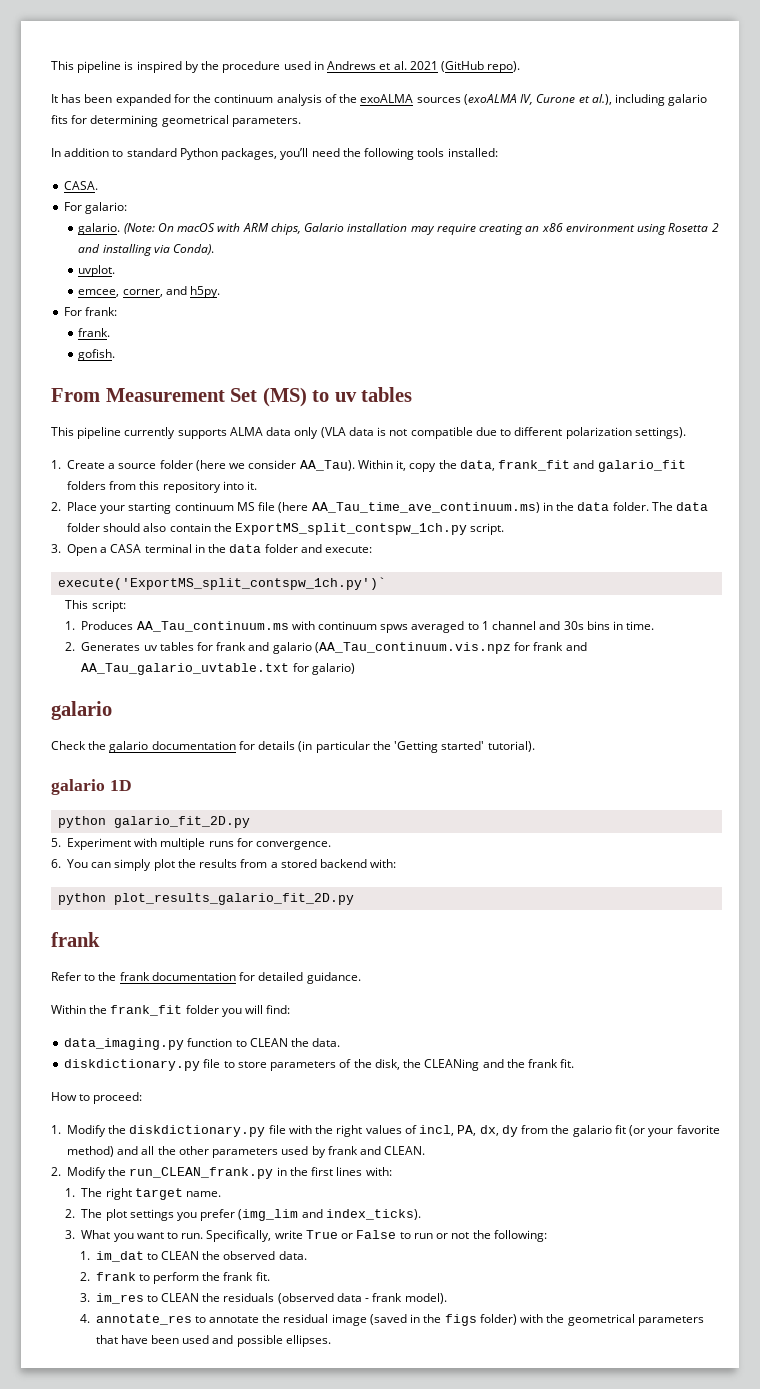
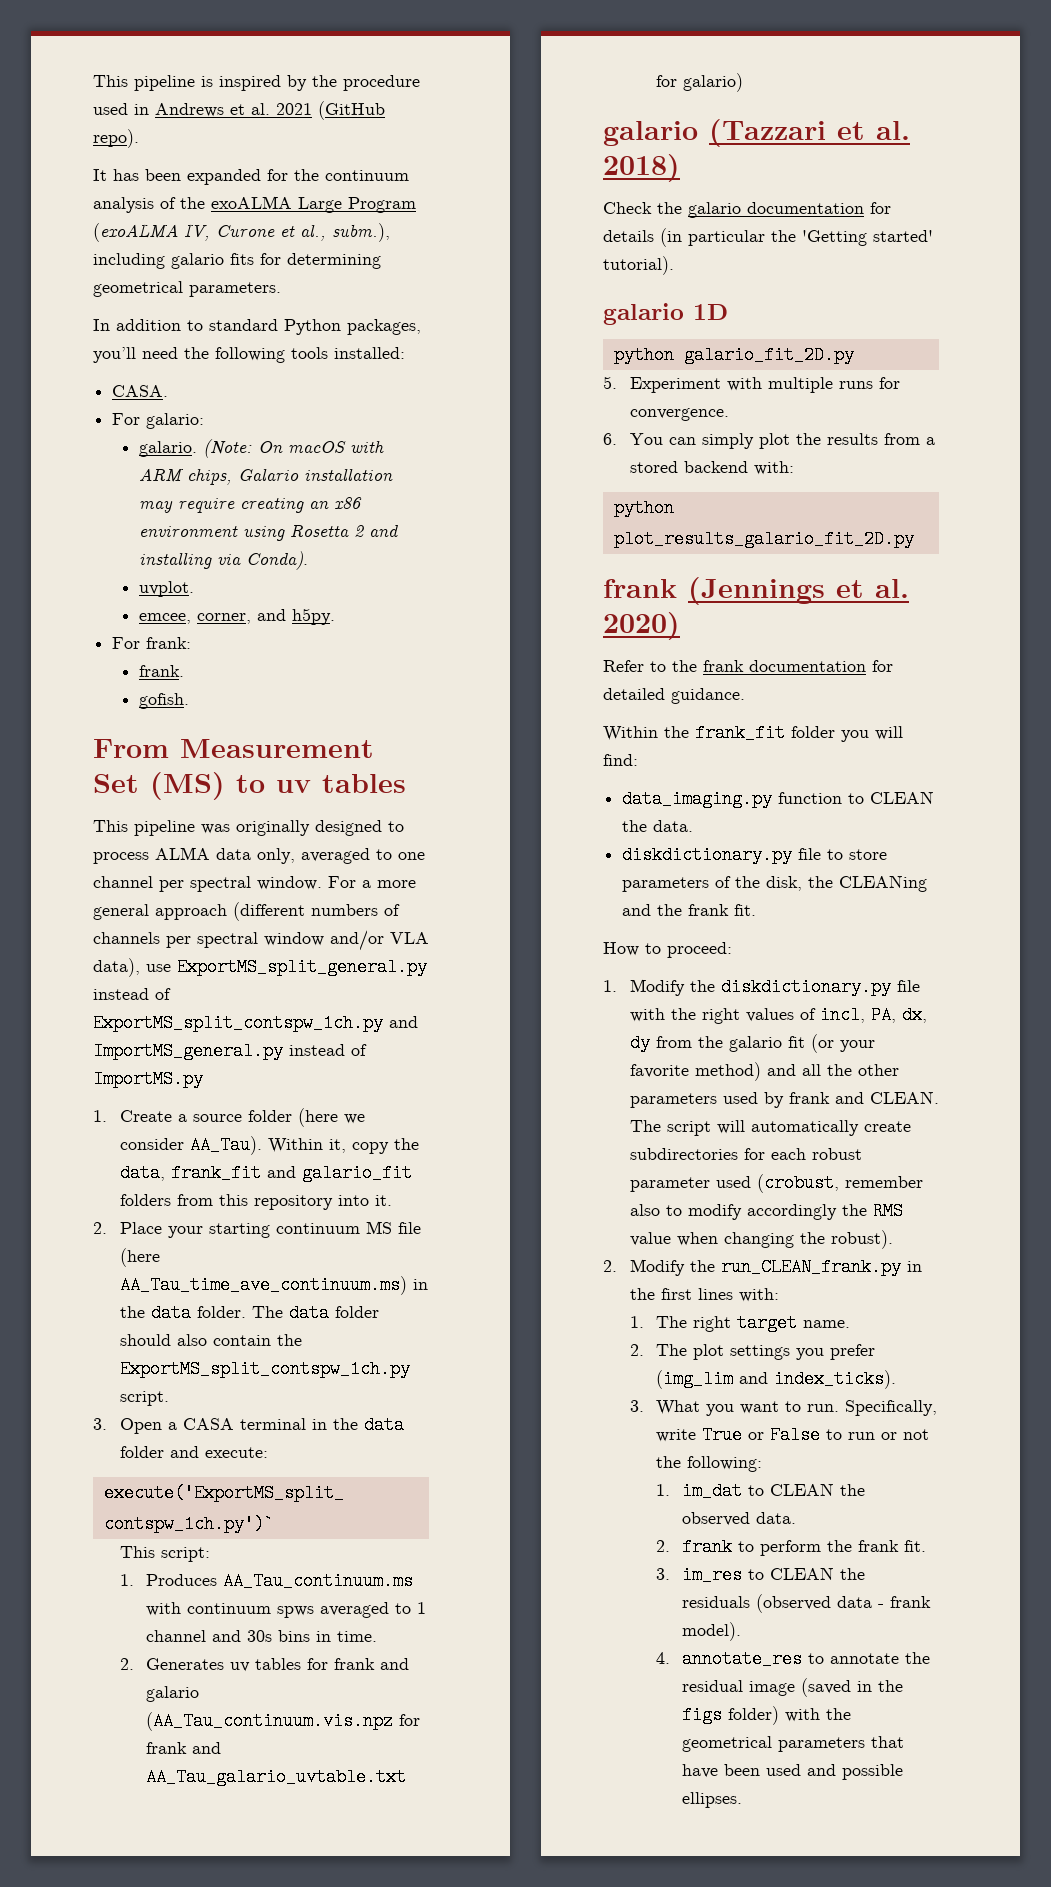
- It has been expanded for the continuum analysis of the exoALMA sources (exoALMA IV, Curone et al.), including galario fits for determining geometrical parameters.
+ It has been expanded for the continuum analysis of the exoALMA Large Program (exoALMA IV, Curone et al., subm.), including galario fits for determining geometrical parameters.
- This pipeline currently supports ALMA data only (VLA data is not compatible due to different polarization settings).
+ This pipeline was originally designed to process ALMA data only, averaged to one channel per spectral window. For a more general approach (different numbers of channels per spectral window and/or VLA data), use ExportMS_split_general.py instead of ExportMS_split_contspw_1ch.py and ImportMS_general.py instead of ImportMS.py
  2. Generates uv tables for frank and galario (AA_Tau_continuum.vis.npz for frank and AA_Tau_galario_uvtable.txt for galario)
- galario
+ galario (Tazzari et al. 2018)
  python plot_results_galario_fit_2D.py
- frank
+ frank (Jennings et al. 2020)
+ The script will automatically create subdirectories for each robust parameter used (crobust, remember also to modify accordingly the RMS value when changing the robust).

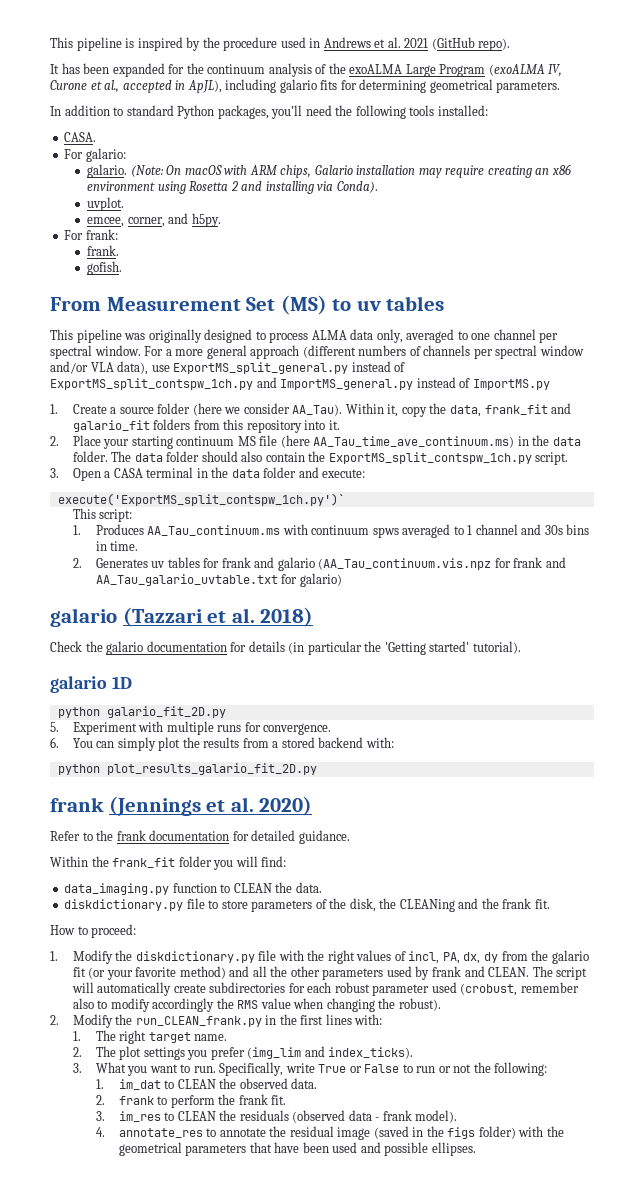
- It has been expanded for the continuum analysis of the exoALMA Large Program (exoALMA IV, Curone et al., subm.), including galario fits for determining geometrical parameters.
+ It has been expanded for the continuum analysis of the exoALMA Large Program (exoALMA IV, Curone et al., accepted in ApJL), including galario fits for determining geometrical parameters.

